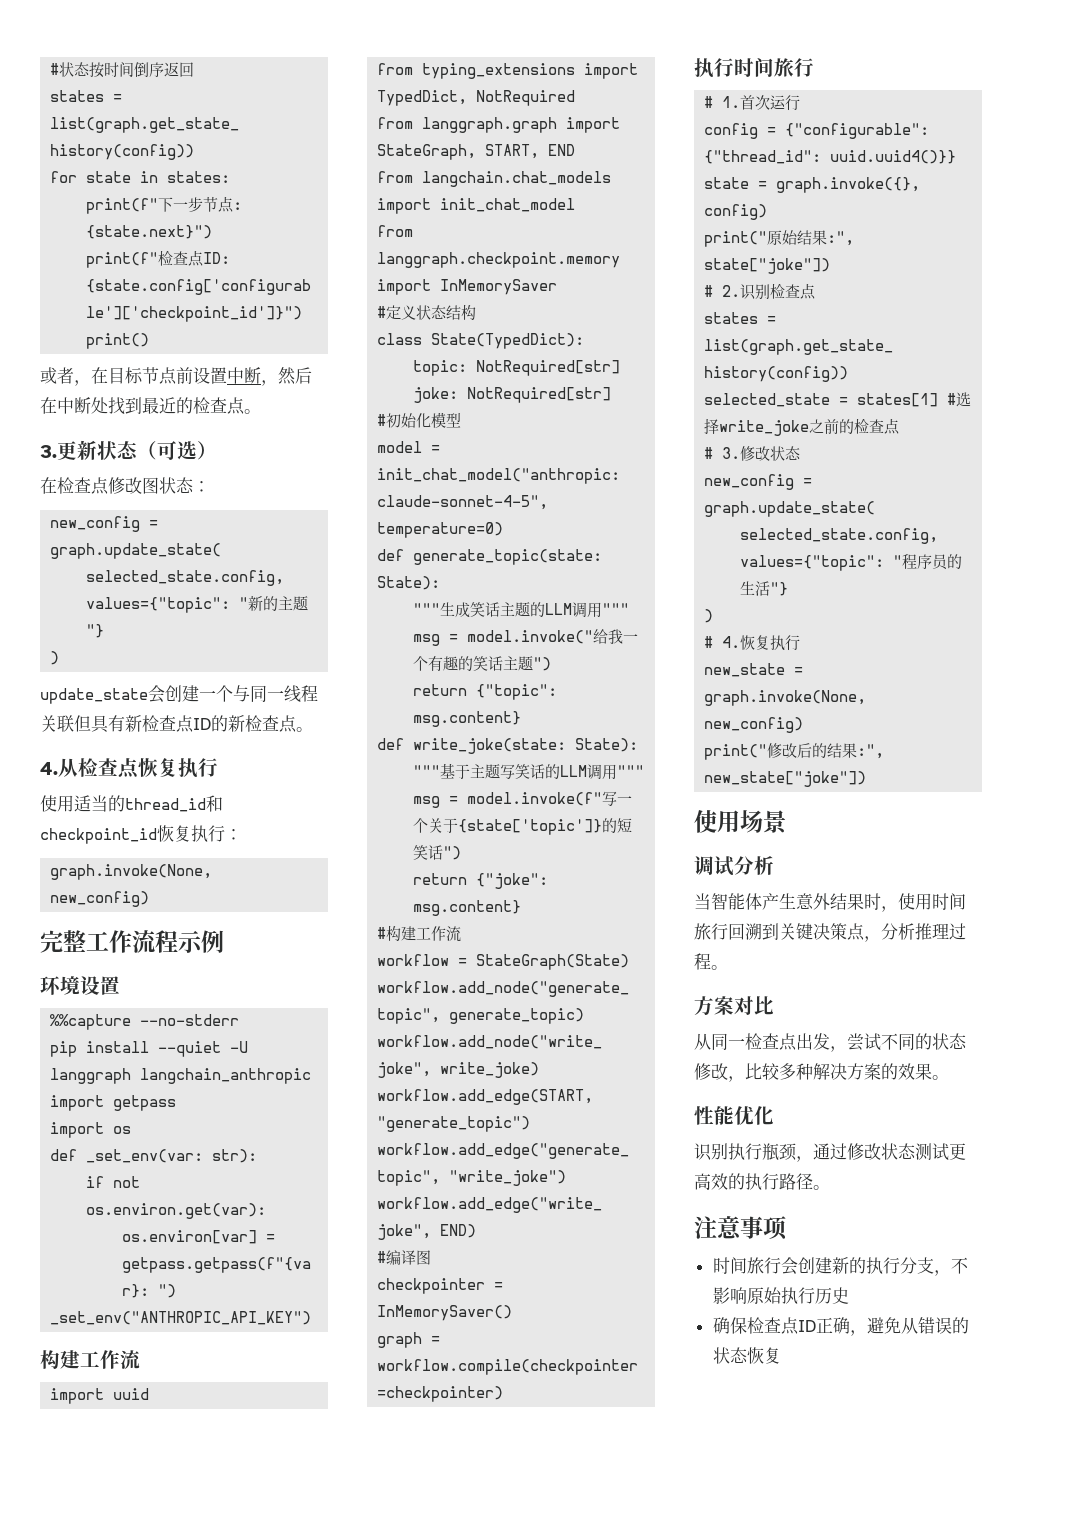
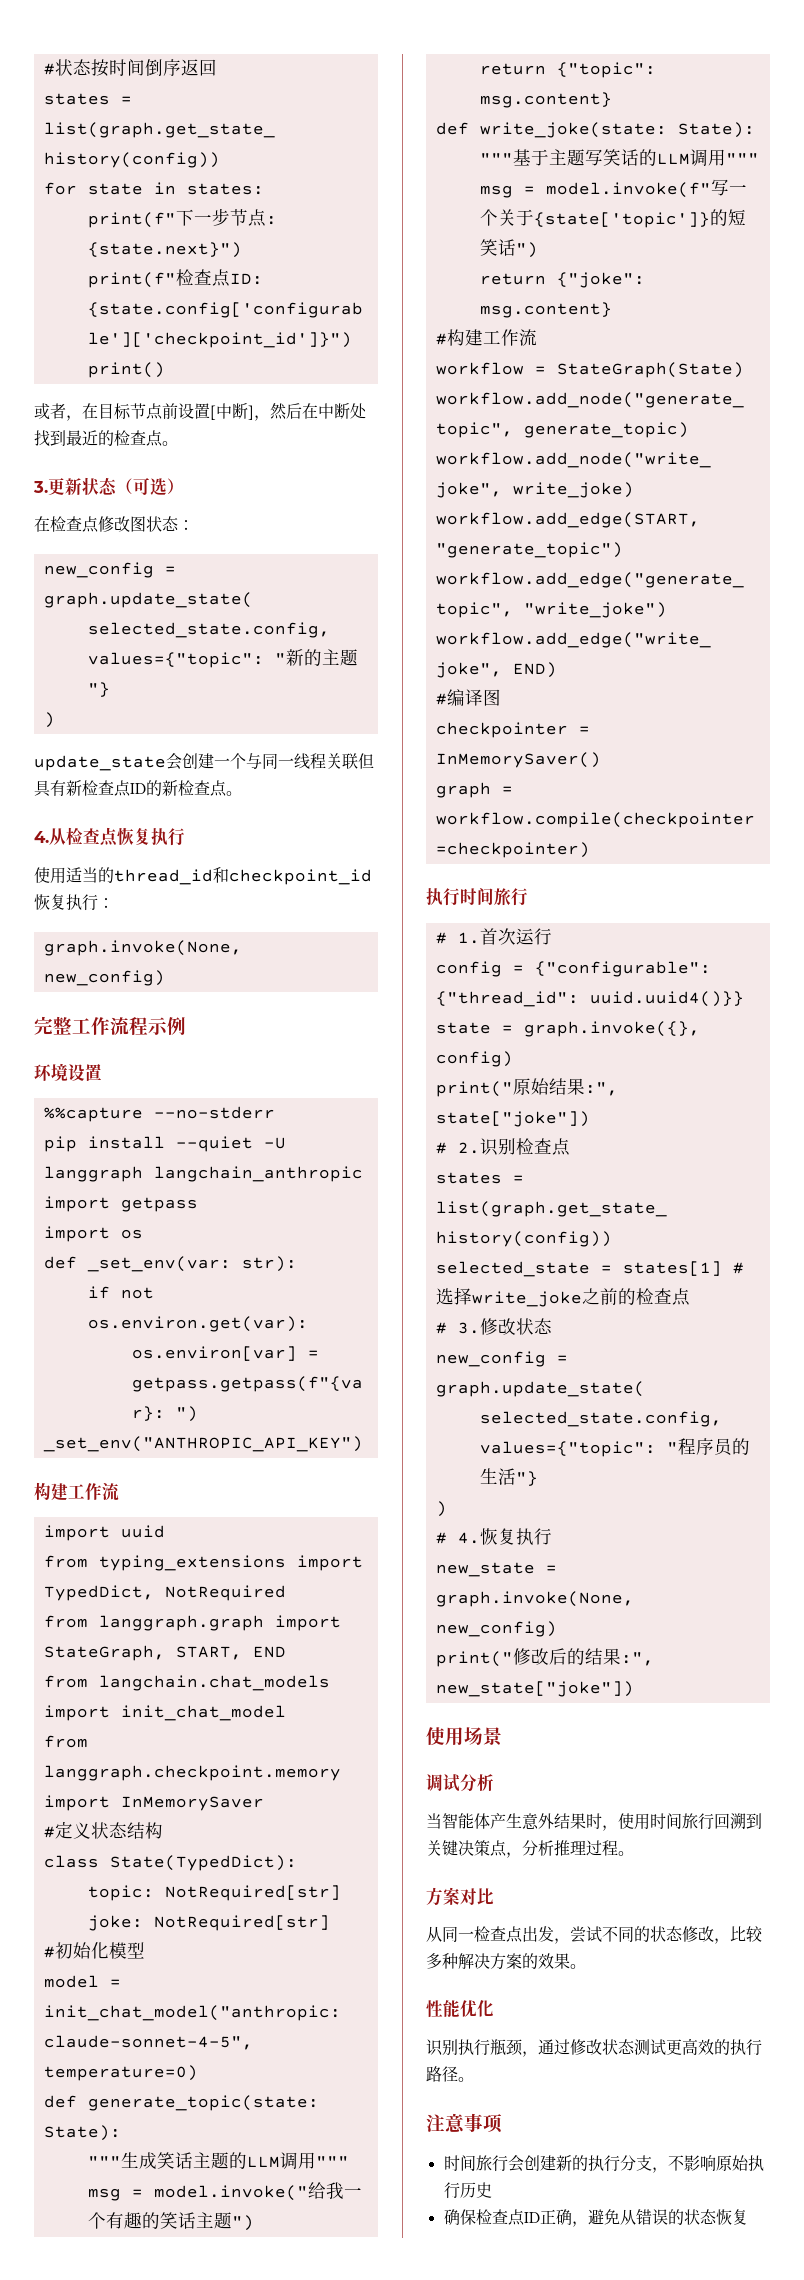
- 或者，在目标节点前设置中断，然后在中断处找到最近的检查点。
+ 或者，在目标节点前设置[中断]，然后在中断处找到最近的检查点。

